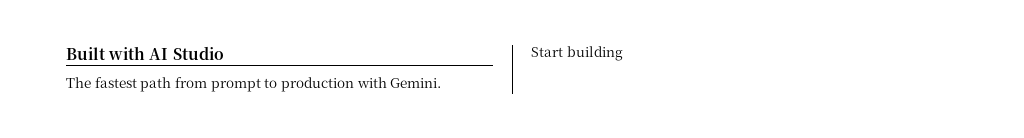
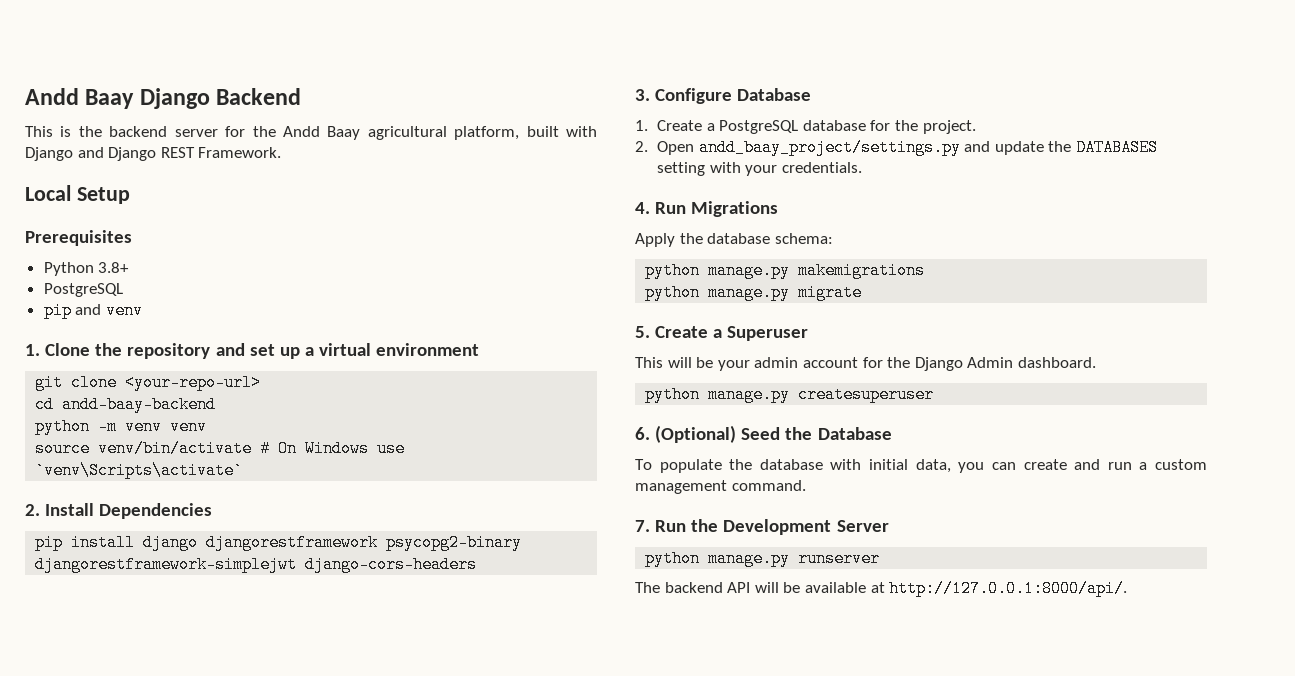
- Built with AI Studio
- The fastest path from prompt to production with Gemini.
- Start building
+ Andd Baay Django Backend
+ This is the backend server for the Andd Baay agricultural platform, built with Django and Django REST Framework.
+ Local Setup
+ Prerequisites
+ Python 3.8+
+ PostgreSQL
+ pip and venv
+ 1. Clone the repository and set up a virtual environment
+ git clone <your-repo-url>
+ cd andd-baay-backend
+ python -m venv venv
+ source venv/bin/activate # On Windows use `venv\Scripts\activate`
+ 2. Install Dependencies
+ pip install django djangorestframework psycopg2-binary djangorestframework-simplejwt django-cors-headers
+ 3. Configure Database
+ 1. Create a PostgreSQL database for the project.
+ 2. Open andd_baay_project/settings.py and update the DATABASES setting with your credentials.
+ 4. Run Migrations
+ Apply the database schema:
+ python manage.py makemigrations
+ python manage.py migrate
+ 5. Create a Superuser
+ This will be your admin account for the Django Admin dashboard.
+ python manage.py createsuperuser
+ 6. (Optional) Seed the Database
+ To populate the database with initial data, you can create and run a custom management command.
+ 7. Run the Development Server
+ python manage.py runserver
+ The backend API will be available at http://127.0.0.1:8000/api/.

